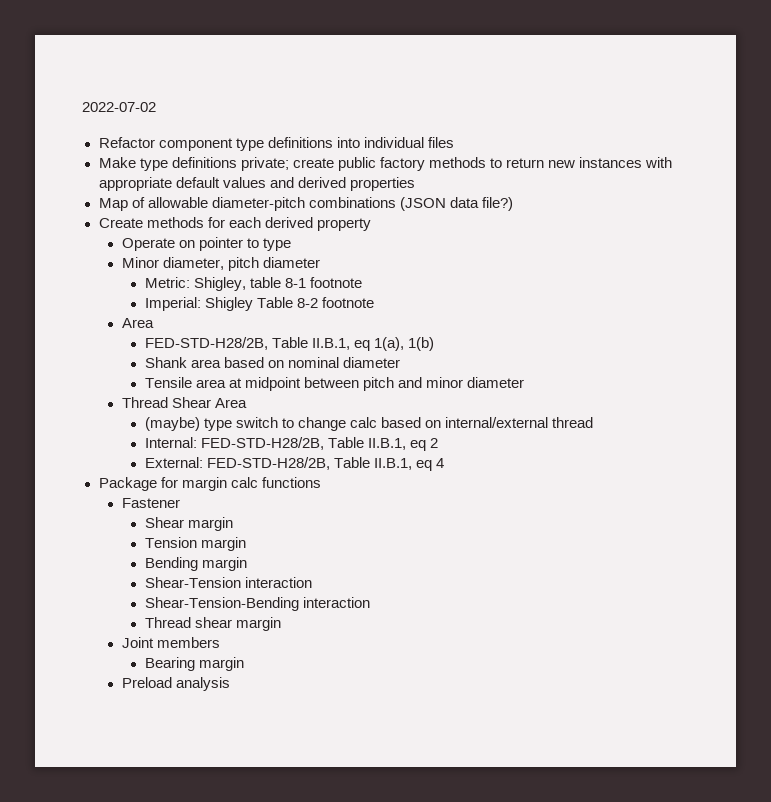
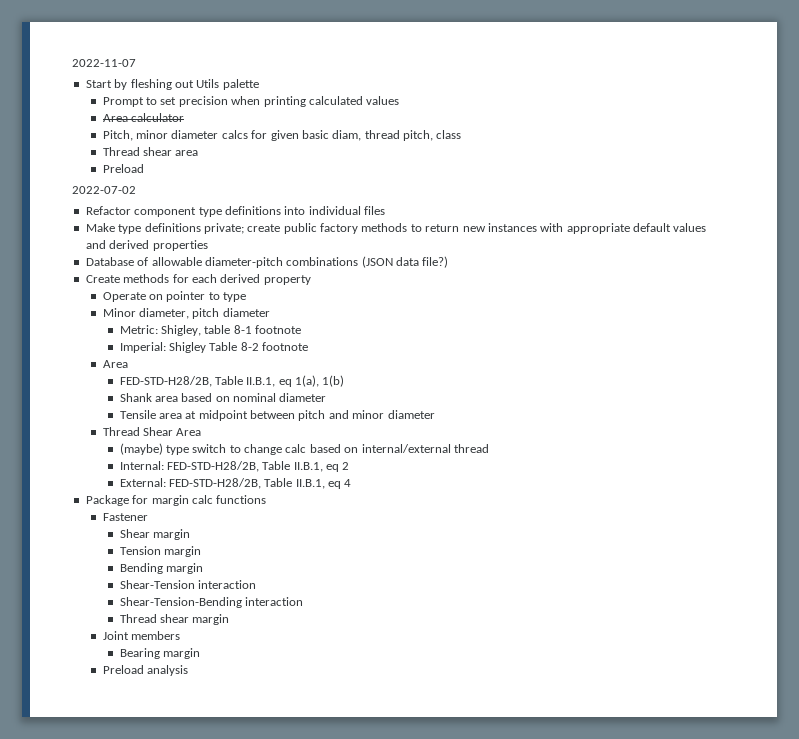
+ 2022-11-07
+ Start by fleshing out Utils palette
+ Prompt to set precision when printing calculated values
+ Area calculator
+ Pitch, minor diameter calcs for given basic diam, thread pitch, class
+ Thread shear area
+ Preload
- Map of allowable diameter-pitch combinations (JSON data file?)
+ Database of allowable diameter-pitch combinations (JSON data file?)

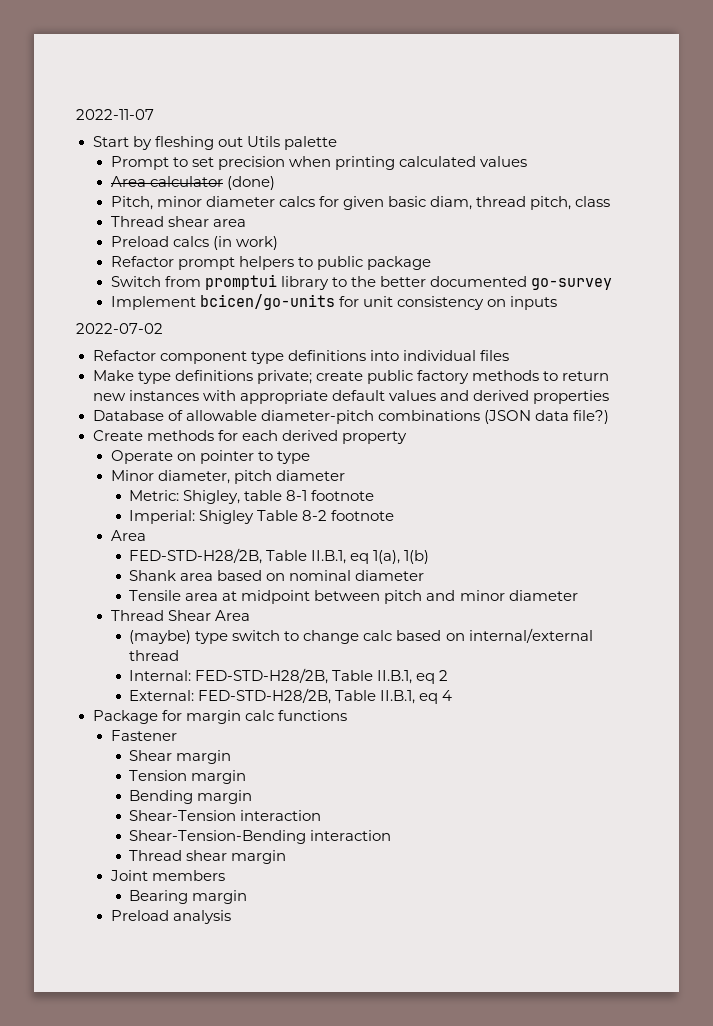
- Area calculator
+ Area calculator (done)
  Thread shear area
- Preload
+ Preload calcs (in work)
+ Refactor prompt helpers to public package
+ Switch from promptui library to the better documented go-survey
+ Implement bcicen/go-units for unit consistency on inputs

